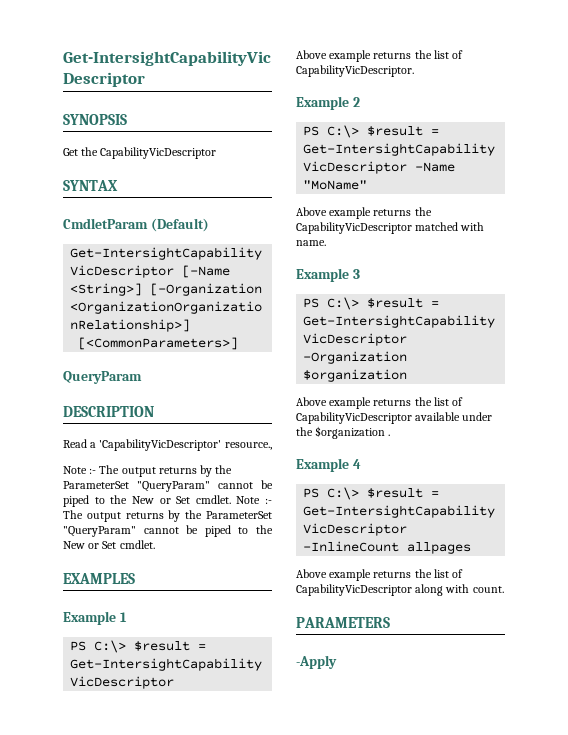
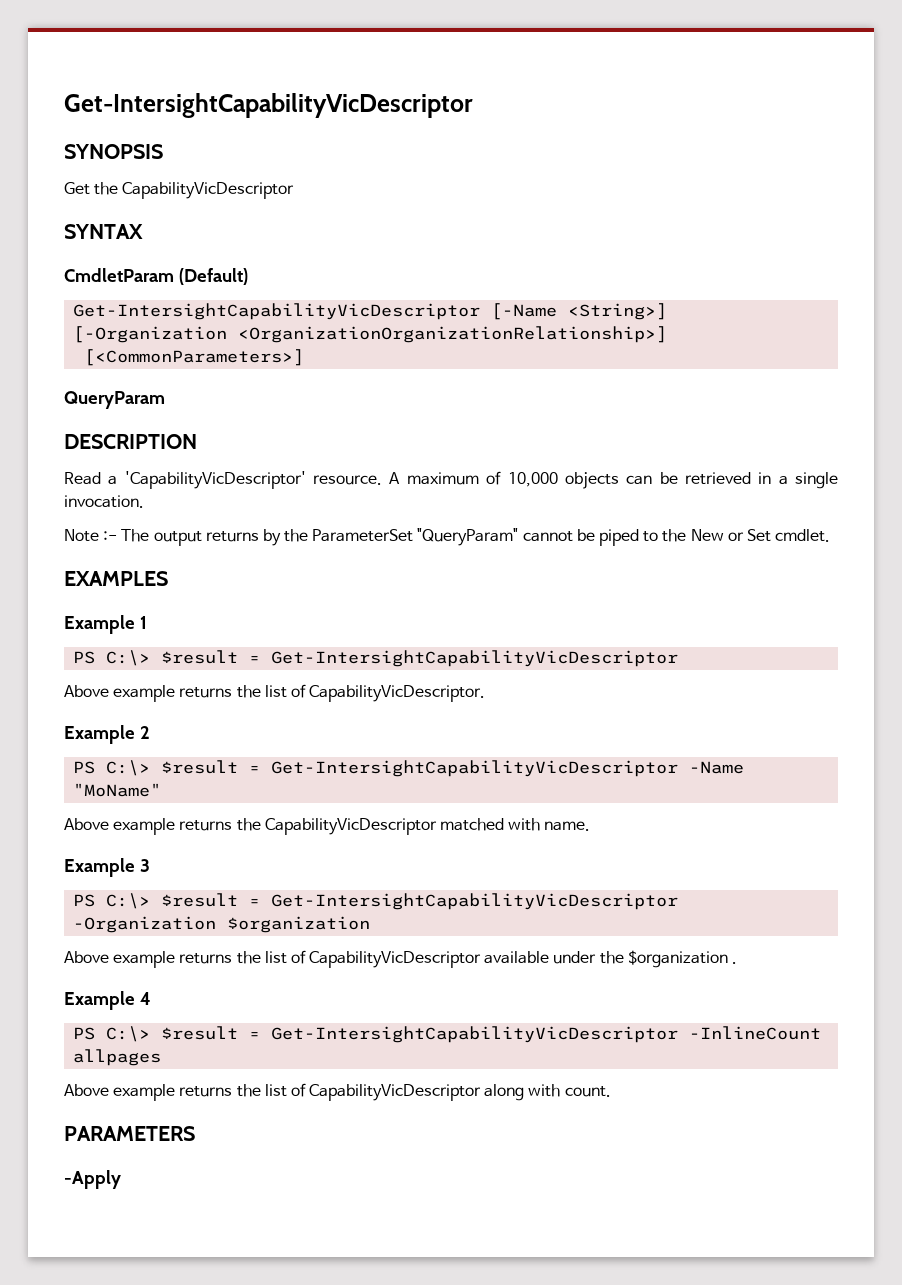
- Read a 'CapabilityVicDescriptor' resource.,
+ Read a 'CapabilityVicDescriptor' resource. A maximum of 10,000 objects can be retrieved in a single invocation.
- Note :- The output returns by the ParameterSet "QueryParam" cannot be piped to the New or Set cmdlet. Note :- The output returns by the ParameterSet "QueryParam" cannot be piped to the New or Set cmdlet.
+ Note :- The output returns by the ParameterSet "QueryParam" cannot be piped to the New or Set cmdlet.

